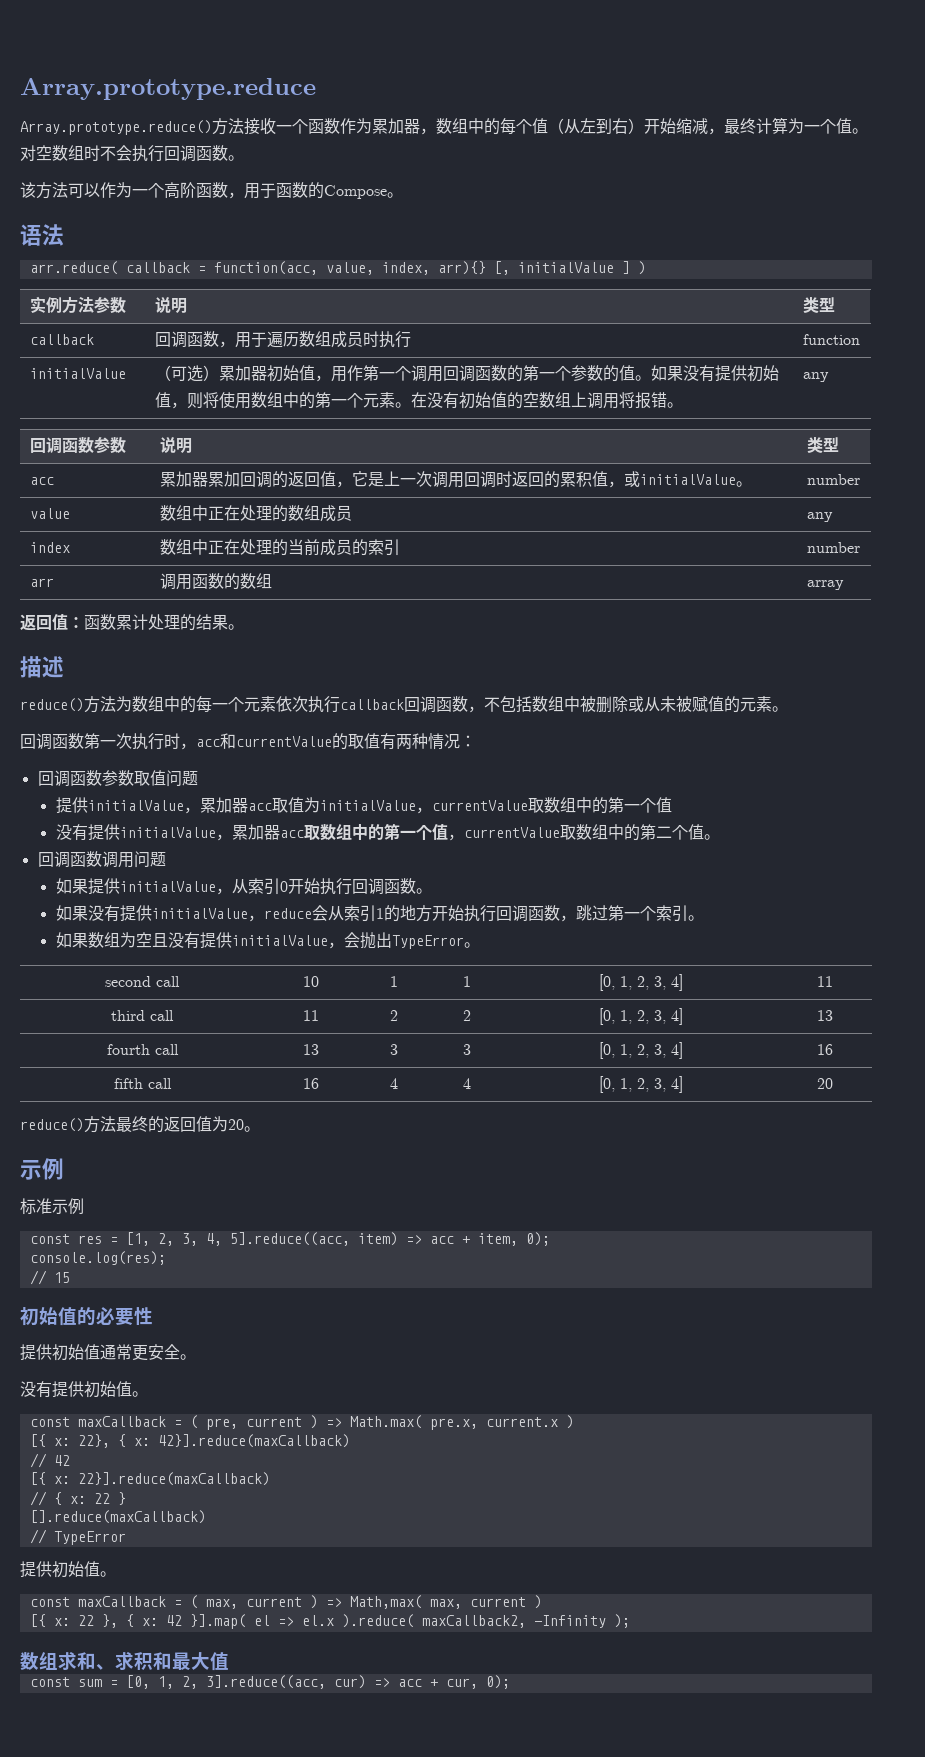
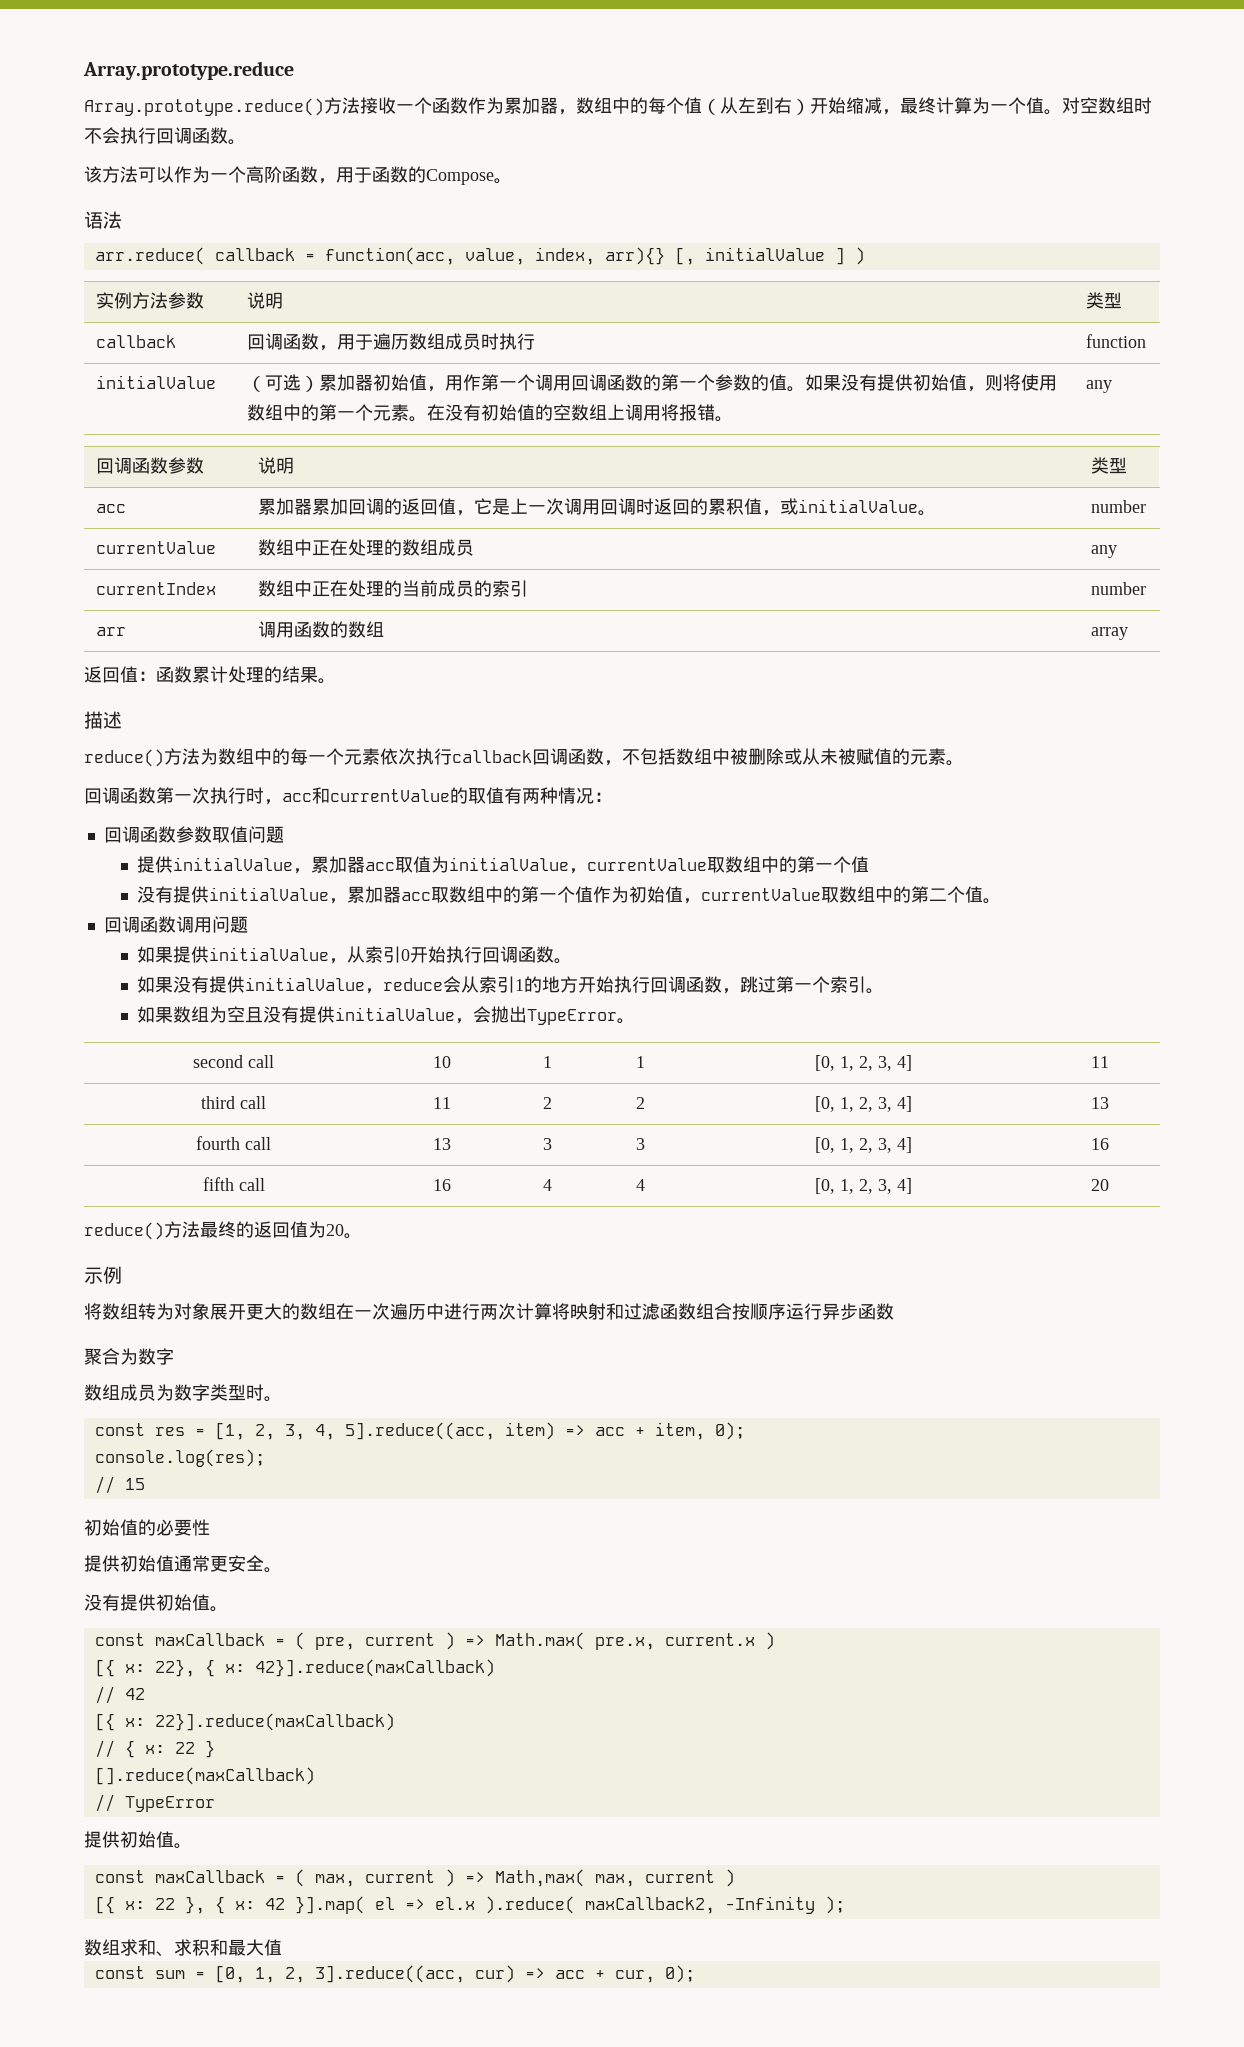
- value | 数组中正在处理的数组成员 | any
+ currentValue | 数组中正在处理的数组成员 | any
- index | 数组中正在处理的当前成员的索引 | number
+ currentIndex | 数组中正在处理的当前成员的索引 | number
- 没有提供initialValue，累加器acc取数组中的第一个值，currentValue取数组中的第二个值。
+ 没有提供initialValue，累加器acc取数组中的第一个值作为初始值，currentValue取数组中的第二个值。
- 标准示例
+ 将数组转为对象展开更大的数组在一次遍历中进行两次计算将映射和过滤函数组合按顺序运行异步函数
+ 聚合为数字
+ 数组成员为数字类型时。

